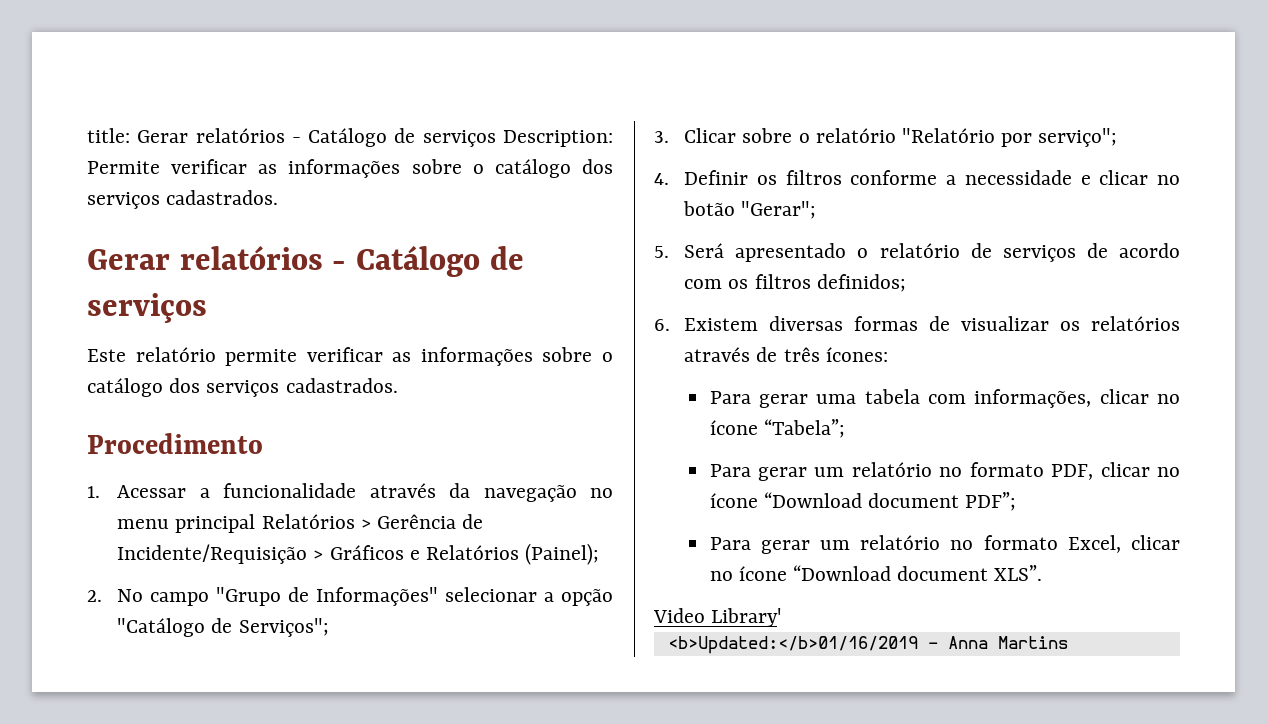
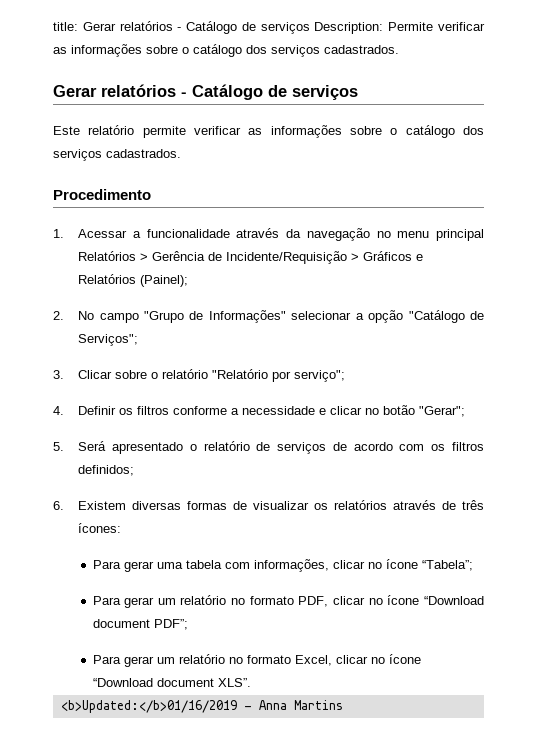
- Video Library'

